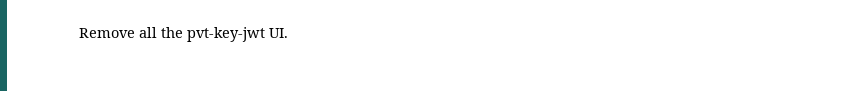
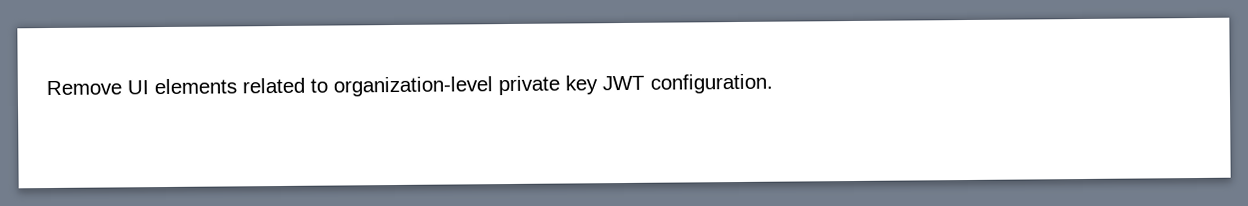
- Remove all the pvt-key-jwt UI.
+ Remove UI elements related to organization-level private key JWT configuration.

